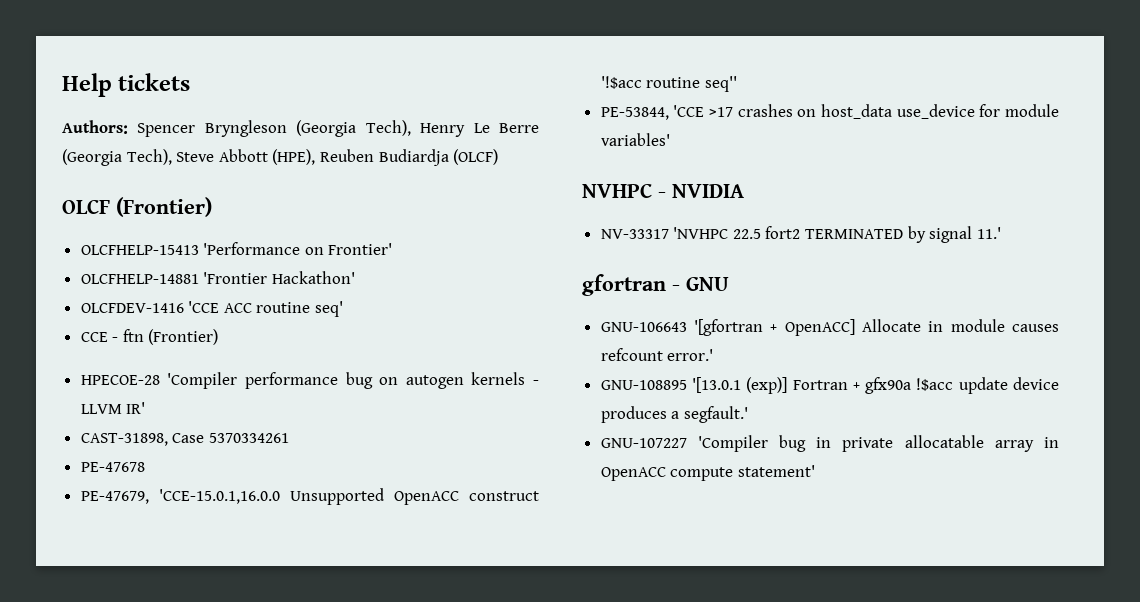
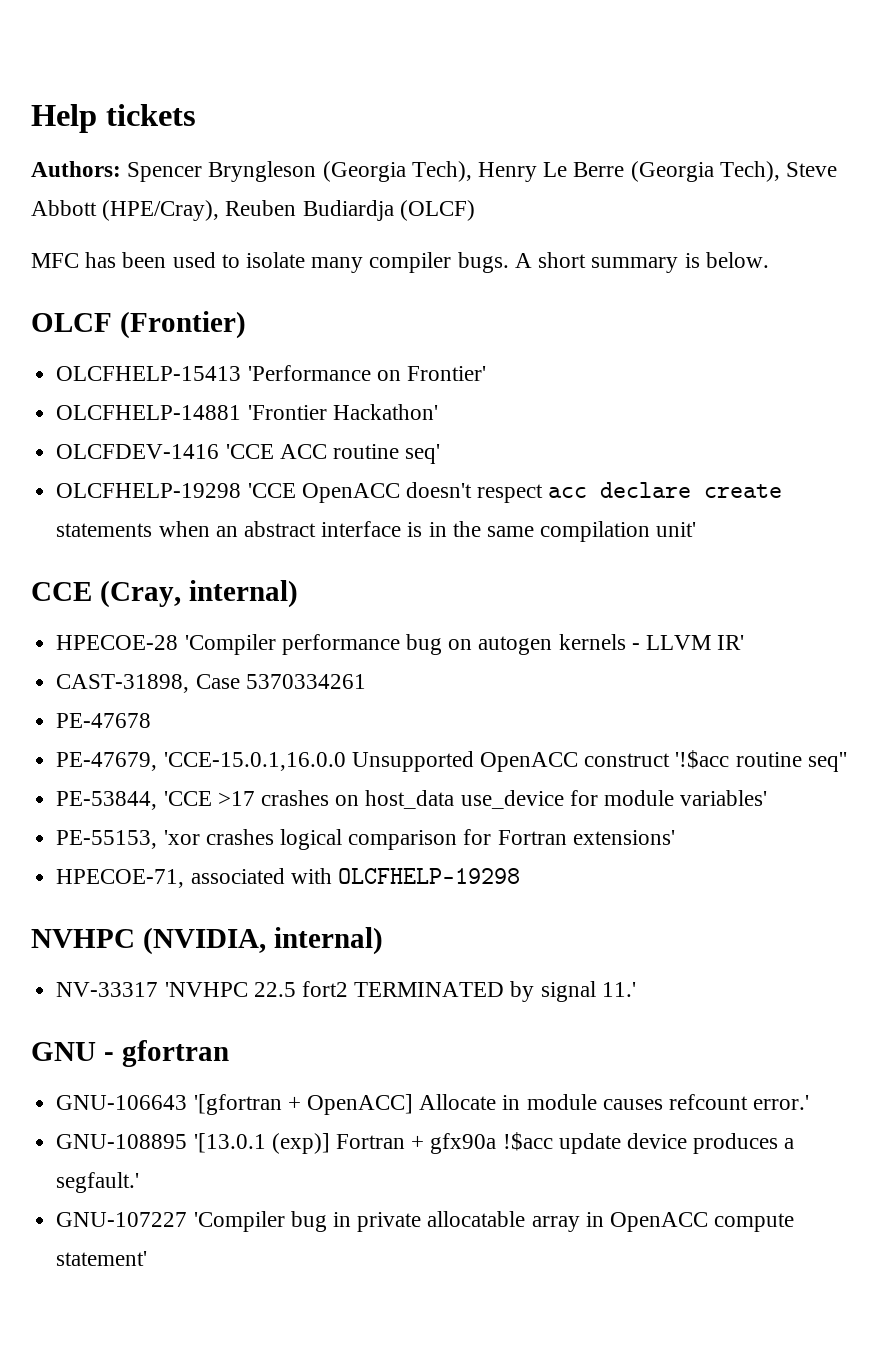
- Authors: Spencer Bryngleson (Georgia Tech), Henry Le Berre (Georgia Tech), Steve Abbott (HPE), Reuben Budiardja (OLCF)
+ Authors: Spencer Bryngleson (Georgia Tech), Henry Le Berre (Georgia Tech), Steve Abbott (HPE/Cray), Reuben Budiardja (OLCF)
+ MFC has been used to isolate many compiler bugs. A short summary is below.
- CCE - ftn (Frontier)
+ OLCFHELP-19298 'CCE OpenACC doesn't respect acc declare create statements when an abstract interface is in the same compilation unit'
+ CCE (Cray, internal)
+ PE-55153, 'xor crashes logical comparison for Fortran extensions'
+ HPECOE-71, associated with OLCFHELP-19298
- NVHPC - NVIDIA
+ NVHPC (NVIDIA, internal)
- gfortran - GNU
+ GNU - gfortran

